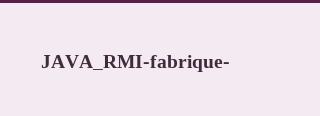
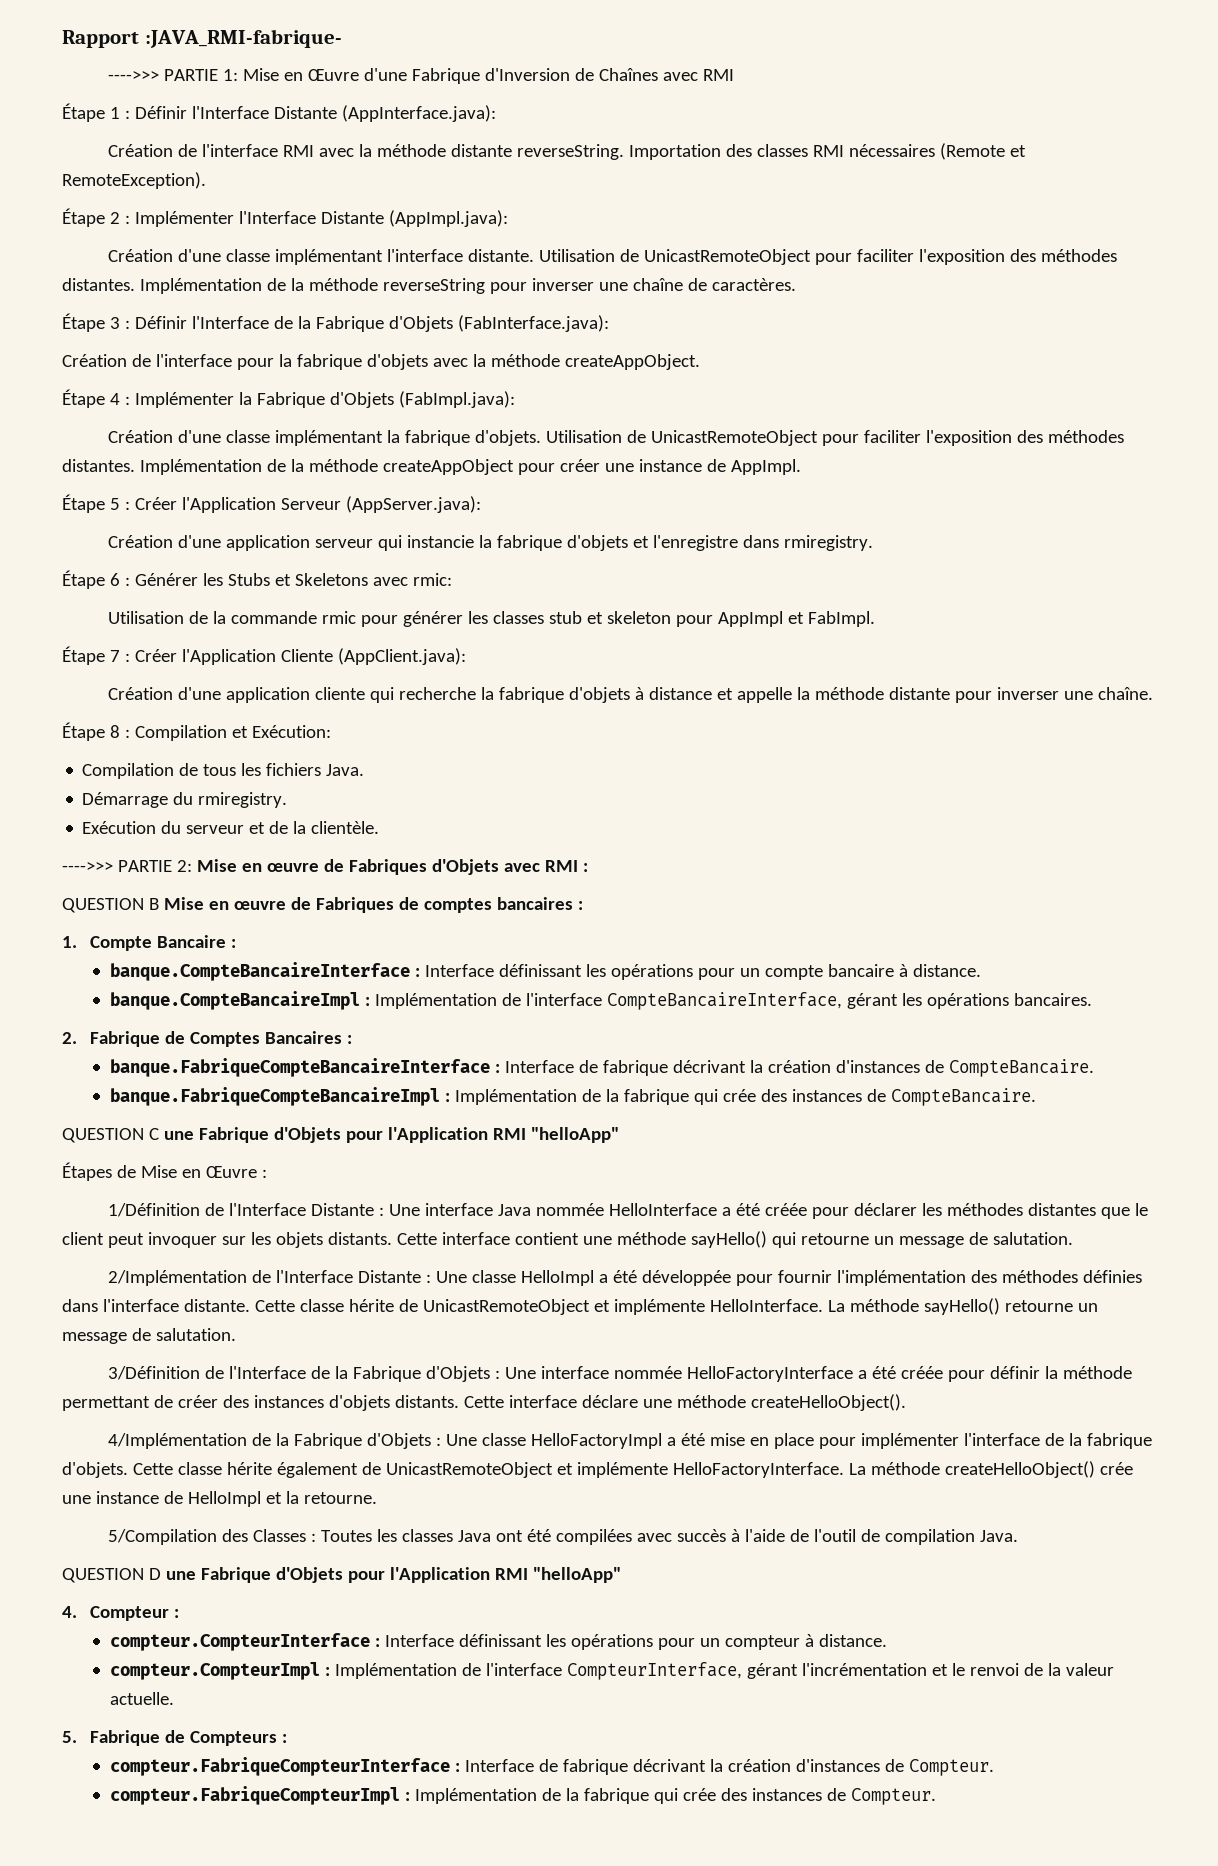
- JAVA_RMI-fabrique-
+ Rapport :JAVA_RMI-fabrique-
+ ---->>> PARTIE 1: Mise en Œuvre d'une Fabrique d'Inversion de Chaînes avec RMI
+ Étape 1 : Définir l'Interface Distante (AppInterface.java):
+ Création de l'interface RMI avec la méthode distante reverseString. Importation des classes RMI nécessaires (Remote et RemoteException).
+ Étape 2 : Implémenter l'Interface Distante (AppImpl.java):
+ Création d'une classe implémentant l'interface distante. Utilisation de UnicastRemoteObject pour faciliter l'exposition des méthodes distantes. Implémentation de la méthode reverseString pour inverser une chaîne de caractères.
+ Étape 3 : Définir l'Interface de la Fabrique d'Objets (FabInterface.java):
+ Création de l'interface pour la fabrique d'objets avec la méthode createAppObject.
+ Étape 4 : Implémenter la Fabrique d'Objets (FabImpl.java):
+ Création d'une classe implémentant la fabrique d'objets. Utilisation de UnicastRemoteObject pour faciliter l'exposition des méthodes distantes. Implémentation de la méthode createAppObject pour créer une instance de AppImpl.
+ Étape 5 : Créer l'Application Serveur (AppServer.java):
+ Création d'une application serveur qui instancie la fabrique d'objets et l'enregistre dans rmiregistry.
+ Étape 6 : Générer les Stubs et Skeletons avec rmic:
+ Utilisation de la commande rmic pour générer les classes stub et skeleton pour AppImpl et FabImpl.
+ Étape 7 : Créer l'Application Cliente (AppClient.java):
+ Création d'une application cliente qui recherche la fabrique d'objets à distance et appelle la méthode distante pour inverser une chaîne.
+ Étape 8 : Compilation et Exécution:
+ Compilation de tous les fichiers Java.
+ Démarrage du rmiregistry.
+ Exécution du serveur et de la clientèle.
+ ---->>> PARTIE 2: Mise en œuvre de Fabriques d'Objets avec RMI :
+ QUESTION B Mise en œuvre de Fabriques de comptes bancaires :
+ 1. Compte Bancaire :
+ banque.CompteBancaireInterface : Interface définissant les opérations pour un compte bancaire à distance.
+ banque.CompteBancaireImpl : Implémentation de l'interface CompteBancaireInterface, gérant les opérations bancaires.
+ 2. Fabrique de Comptes Bancaires :
+ banque.FabriqueCompteBancaireInterface : Interface de fabrique décrivant la création d'instances de CompteBancaire.
+ banque.FabriqueCompteBancaireImpl : Implémentation de la fabrique qui crée des instances de CompteBancaire.
+ QUESTION C une Fabrique d'Objets pour l'Application RMI "helloApp"
+ Étapes de Mise en Œuvre :
+ 1/Définition de l'Interface Distante : Une interface Java nommée HelloInterface a été créée pour déclarer les méthodes distantes que le client peut invoquer sur les objets distants. Cette interface contient une méthode sayHello() qui retourne un message de salutation.
+ 2/Implémentation de l'Interface Distante : Une classe HelloImpl a été développée pour fournir l'implémentation des méthodes définies dans l'interface distante. Cette classe hérite de UnicastRemoteObject et implémente HelloInterface. La méthode sayHello() retourne un message de salutation.
+ 3/Définition de l'Interface de la Fabrique d'Objets : Une interface nommée HelloFactoryInterface a été créée pour définir la méthode permettant de créer des instances d'objets distants. Cette interface déclare une méthode createHelloObject().
+ 4/Implémentation de la Fabrique d'Objets : Une classe HelloFactoryImpl a été mise en place pour implémenter l'interface de la fabrique d'objets. Cette classe hérite également de UnicastRemoteObject et implémente HelloFactoryInterface. La méthode createHelloObject() crée une instance de HelloImpl et la retourne.
+ 5/Compilation des Classes : Toutes les classes Java ont été compilées avec succès à l'aide de l'outil de compilation Java.
+ QUESTION D une Fabrique d'Objets pour l'Application RMI "helloApp"
+ 4. Compteur :
+ compteur.CompteurInterface : Interface définissant les opérations pour un compteur à distance.
+ compteur.CompteurImpl : Implémentation de l'interface CompteurInterface, gérant l'incrémentation et le renvoi de la valeur actuelle.
+ 5. Fabrique de Compteurs :
+ compteur.FabriqueCompteurInterface : Interface de fabrique décrivant la création d'instances de Compteur.
+ compteur.FabriqueCompteurImpl : Implémentation de la fabrique qui crée des instances de Compteur.

